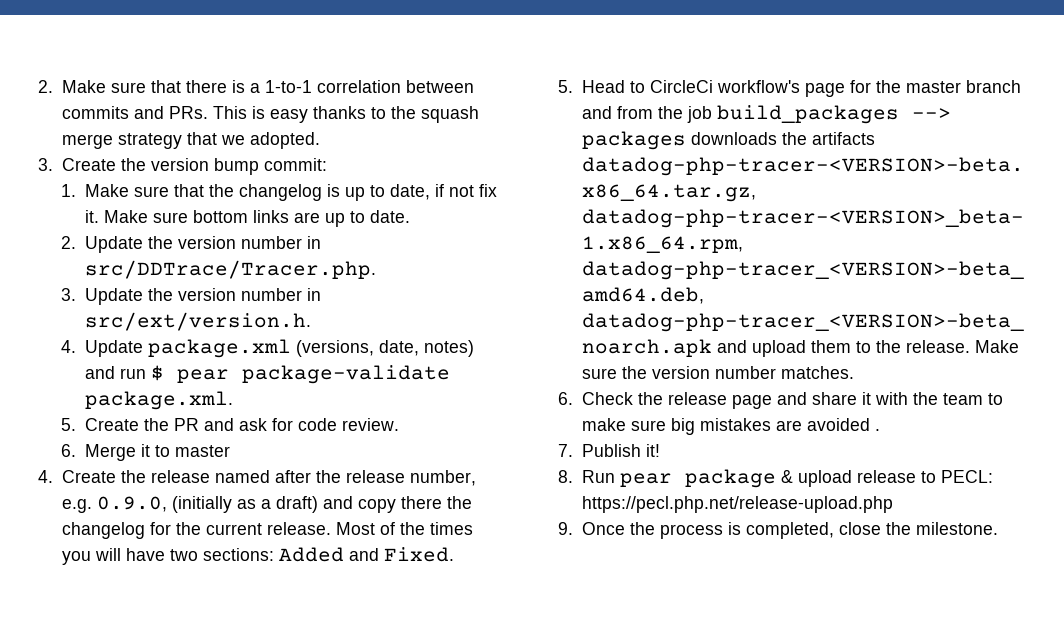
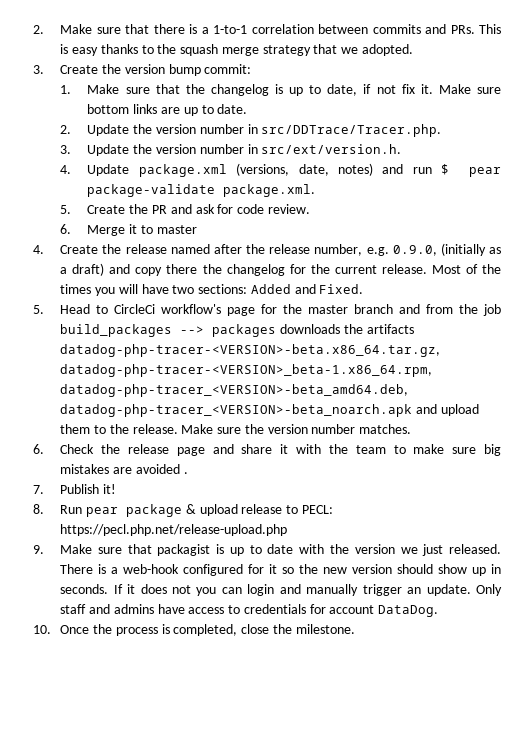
- 9. Once the process is completed, close the milestone.
+ 9. Make sure that packagist is up to date with the version we just released. There is a web-hook configured for it so the new version should show up in seconds. If it does not you can login and manually trigger an update. Only staff and admins have access to credentials for account DataDog.
+ 10. Once the process is completed, close the milestone.

